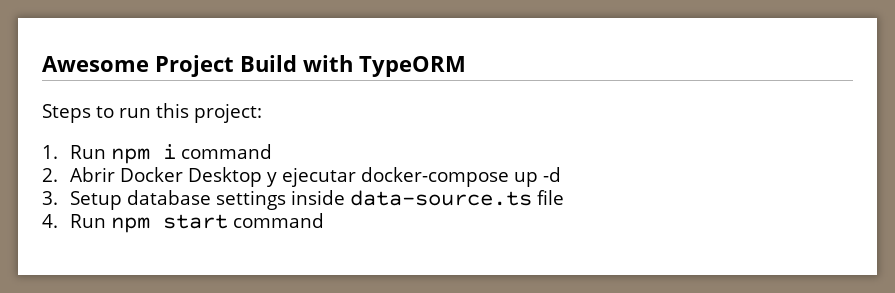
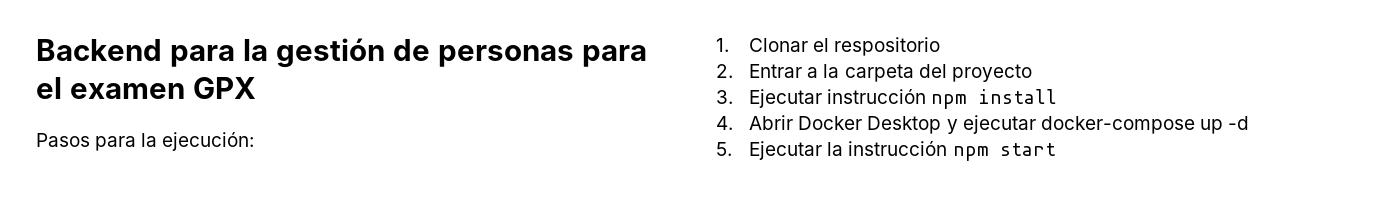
- Awesome Project Build with TypeORM
- Steps to run this project:
- 1. Run npm i command
- 2. Abrir Docker Desktop y ejecutar docker-compose up -d
+ Backend para la gestión de personas para el examen GPX
+ Pasos para la ejecución:
+ 1. Clonar el respositorio
+ 2. Entrar a la carpeta del proyecto
+ 3. Ejecutar instrucción npm install
+ 4. Abrir Docker Desktop y ejecutar docker-compose up -d
- 3. Setup database settings inside data-source.ts file
- 4. Run npm start command
+ 5. Ejecutar la instrucción npm start

